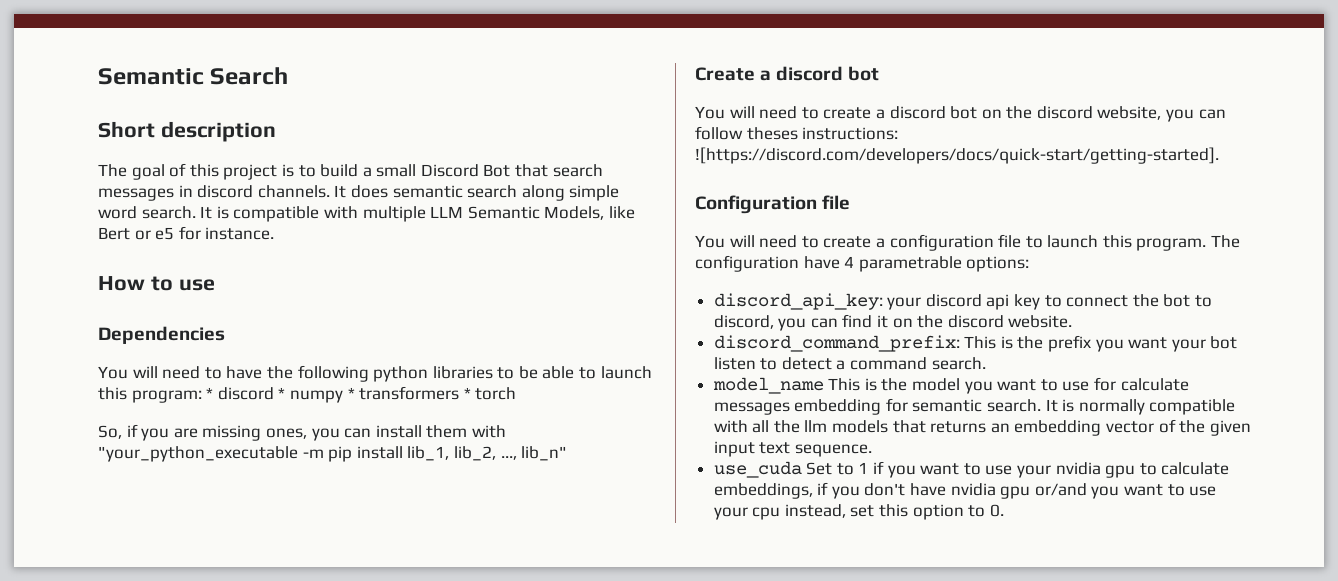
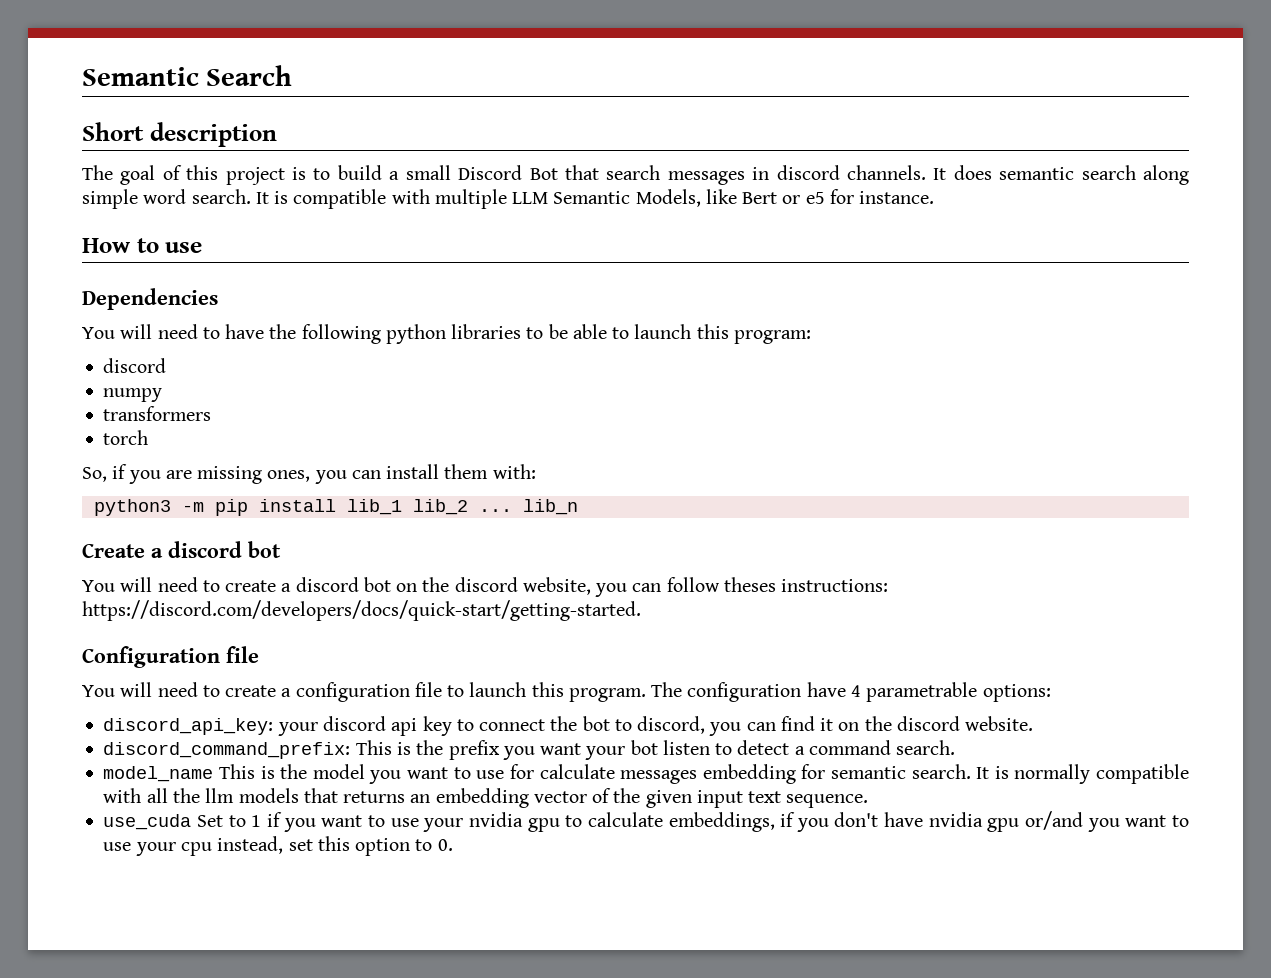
- You will need to have the following python libraries to be able to launch this program: * discord * numpy * transformers * torch
+ You will need to have the following python libraries to be able to launch this program:
+ discord
+ numpy
+ transformers
+ torch
- So, if you are missing ones, you can install them with "your_python_executable -m pip install lib_1, lib_2, ..., lib_n"
+ So, if you are missing ones, you can install them with:
+ python3 -m pip install lib_1 lib_2 ... lib_n
- You will need to create a discord bot on the discord website, you can follow theses instructions: ![https://discord.com/developers/docs/quick-start/getting-started].
+ You will need to create a discord bot on the discord website, you can follow theses instructions: https://discord.com/developers/docs/quick-start/getting-started.

